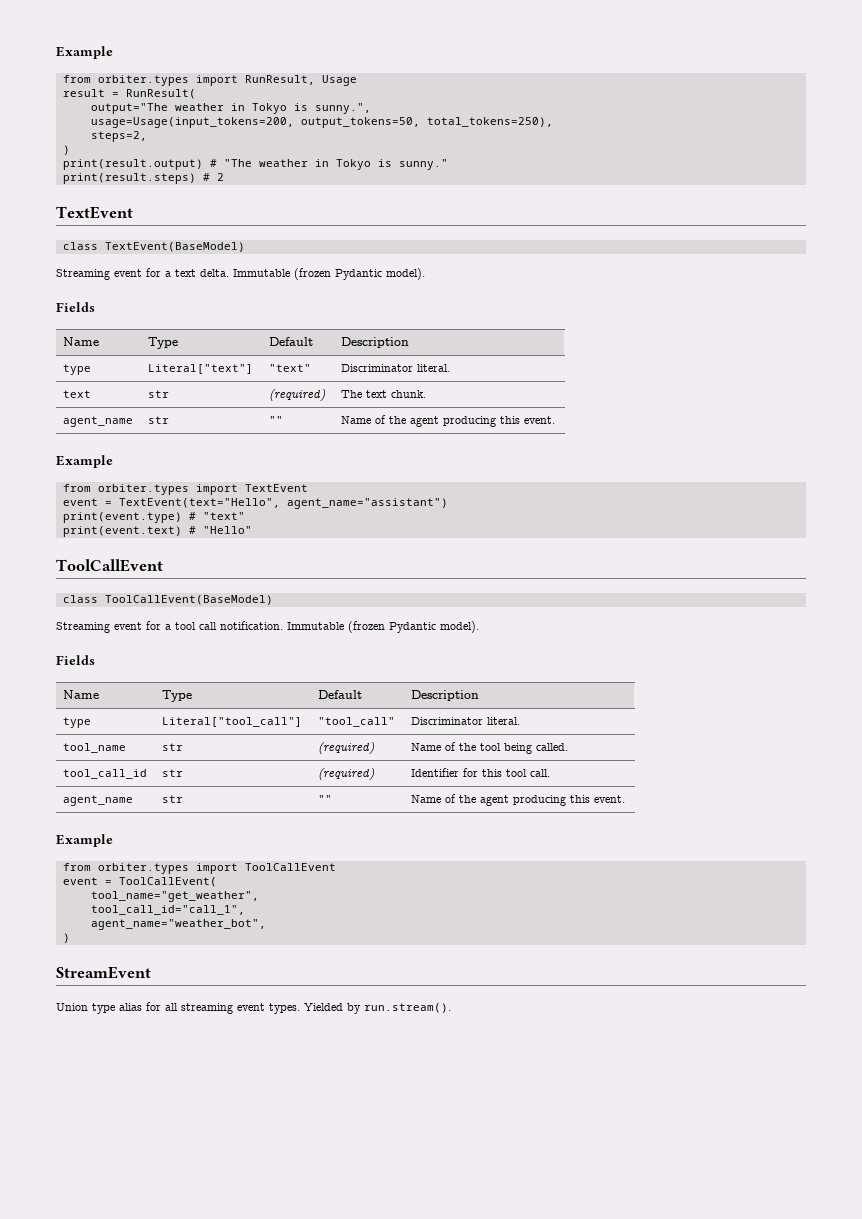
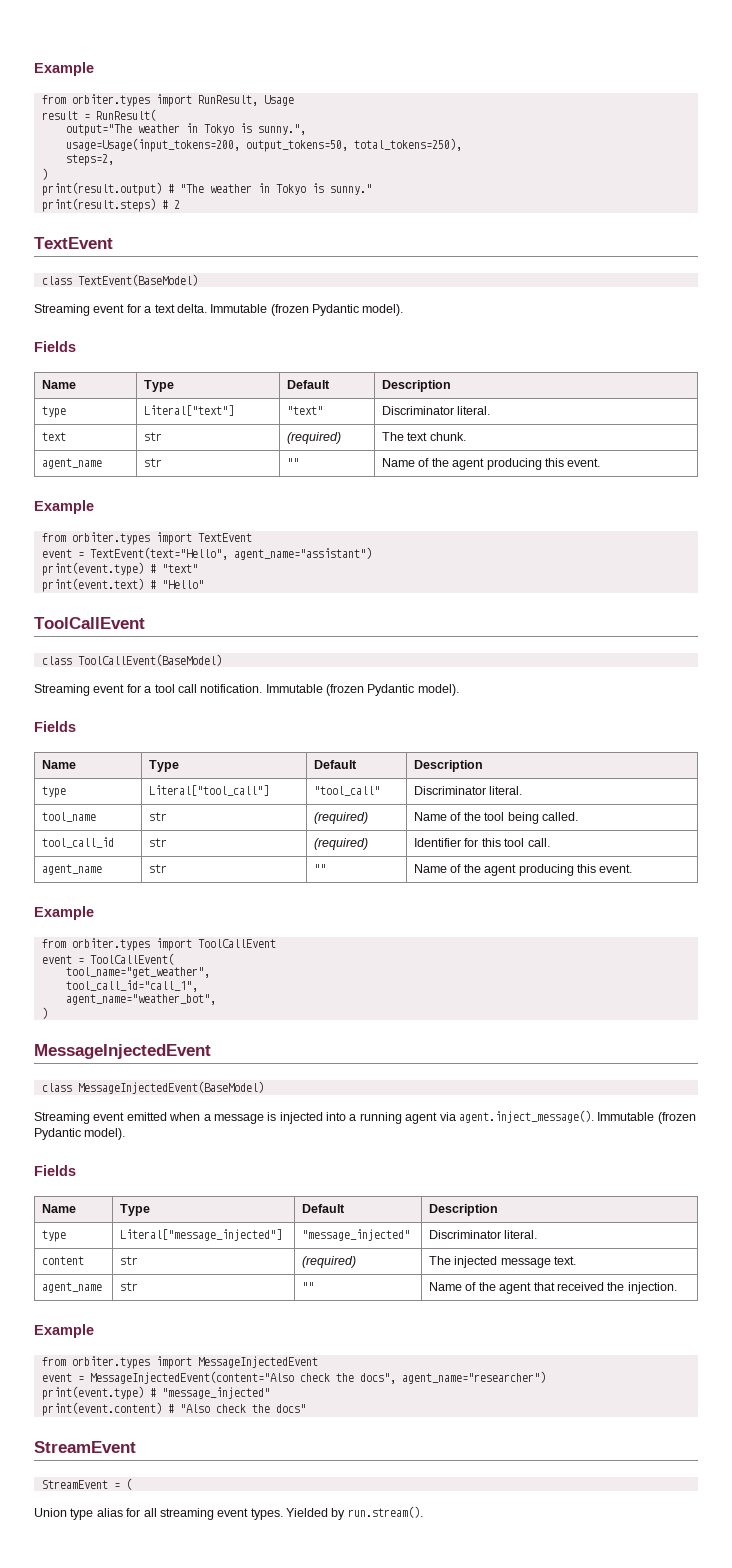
  agent_name="weather_bot",
  )
+ MessageInjectedEvent
+ class MessageInjectedEvent(BaseModel)
+ Streaming event emitted when a message is injected into a running agent via agent.inject_message(). Immutable (frozen Pydantic model).
+ Fields
+ Name | Type | Default | Description
+ type | Literal["message_injected"] | "message_injected" | Discriminator literal.
+ content | str | (required) | The injected message text.
+ agent_name | str | "" | Name of the agent that received the injection.
+ Example
+ from orbiter.types import MessageInjectedEvent
+ event = MessageInjectedEvent(content="Also check the docs", agent_name="researcher")
+ print(event.type) # "message_injected"
+ print(event.content) # "Also check the docs"
  StreamEvent
+ StreamEvent = (

